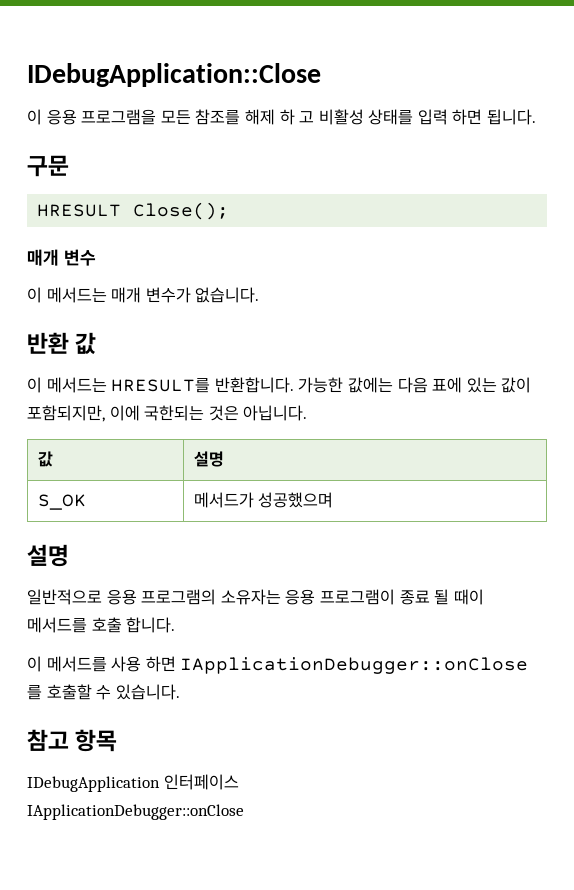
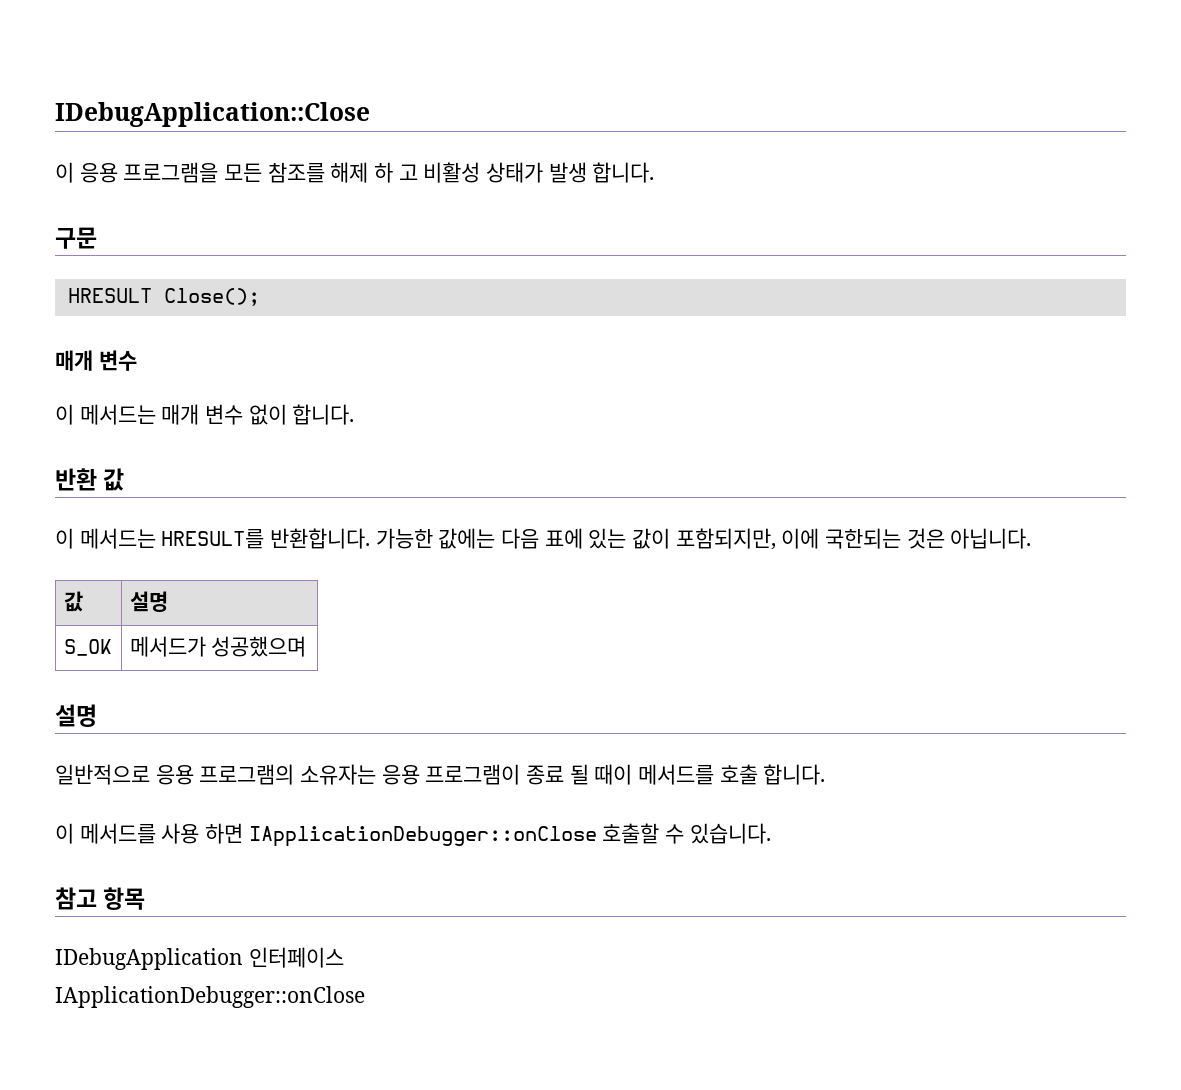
- 이 응용 프로그램을 모든 참조를 해제 하 고 비활성 상태를 입력 하면 됩니다.
+ 이 응용 프로그램을 모든 참조를 해제 하 고 비활성 상태가 발생 합니다.
- 이 메서드는 매개 변수가 없습니다.
+ 이 메서드는 매개 변수 없이 합니다.
- 이 메서드를 사용 하면 IApplicationDebugger::onClose 를 호출할 수 있습니다.
+ 이 메서드를 사용 하면 IApplicationDebugger::onClose 호출할 수 있습니다.

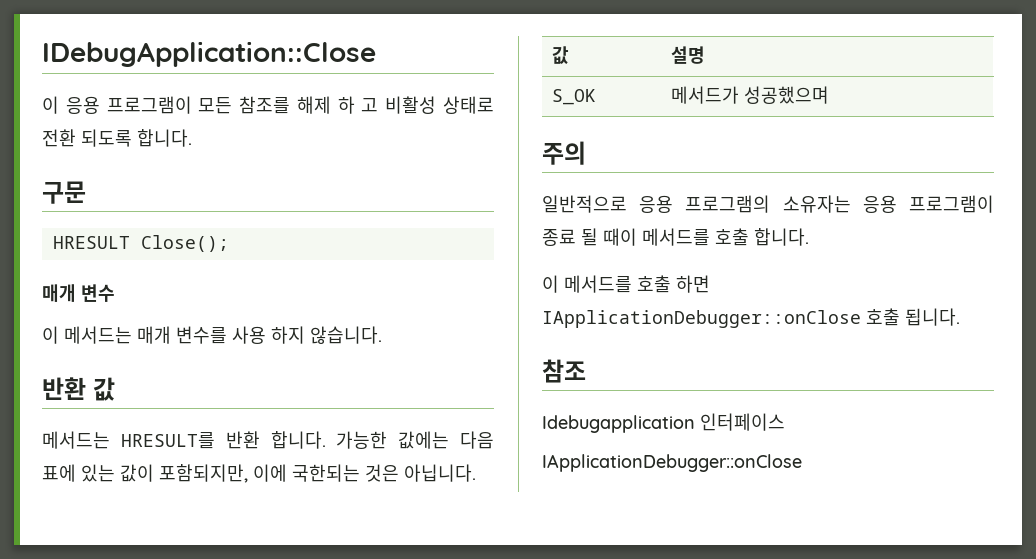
- 이 응용 프로그램을 모든 참조를 해제 하 고 비활성 상태가 발생 합니다.
+ 이 응용 프로그램이 모든 참조를 해제 하 고 비활성 상태로 전환 되도록 합니다.
- 이 메서드는 매개 변수 없이 합니다.
+ 이 메서드는 매개 변수를 사용 하지 않습니다.
- 이 메서드는 HRESULT를 반환합니다.
+ 메서드는 HRESULT를 반환 합니다.
  S_OK | 메서드가 성공했으며
- 설명
+ 주의
- 이 메서드를 사용 하면 IApplicationDebugger::onClose 호출할 수 있습니다.
- 참고 항목
- IDebugApplication 인터페이스
+ 이 메서드를 호출 하면 IApplicationDebugger::onClose 호출 됩니다.
+ 참조
+ Idebugapplication 인터페이스

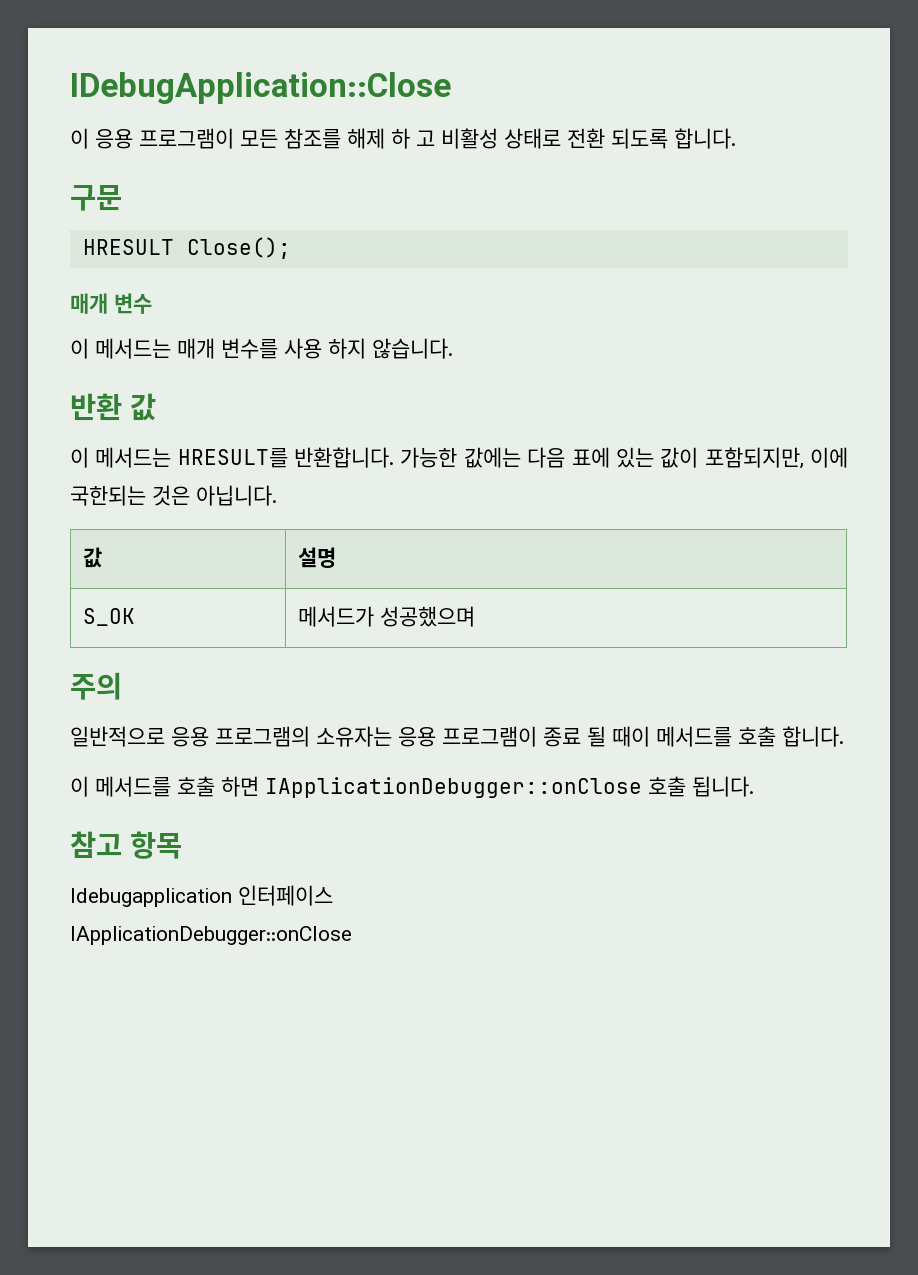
- 메서드는 HRESULT를 반환 합니다.
+ 이 메서드는 HRESULT를 반환합니다.
- 참조
+ 참고 항목

